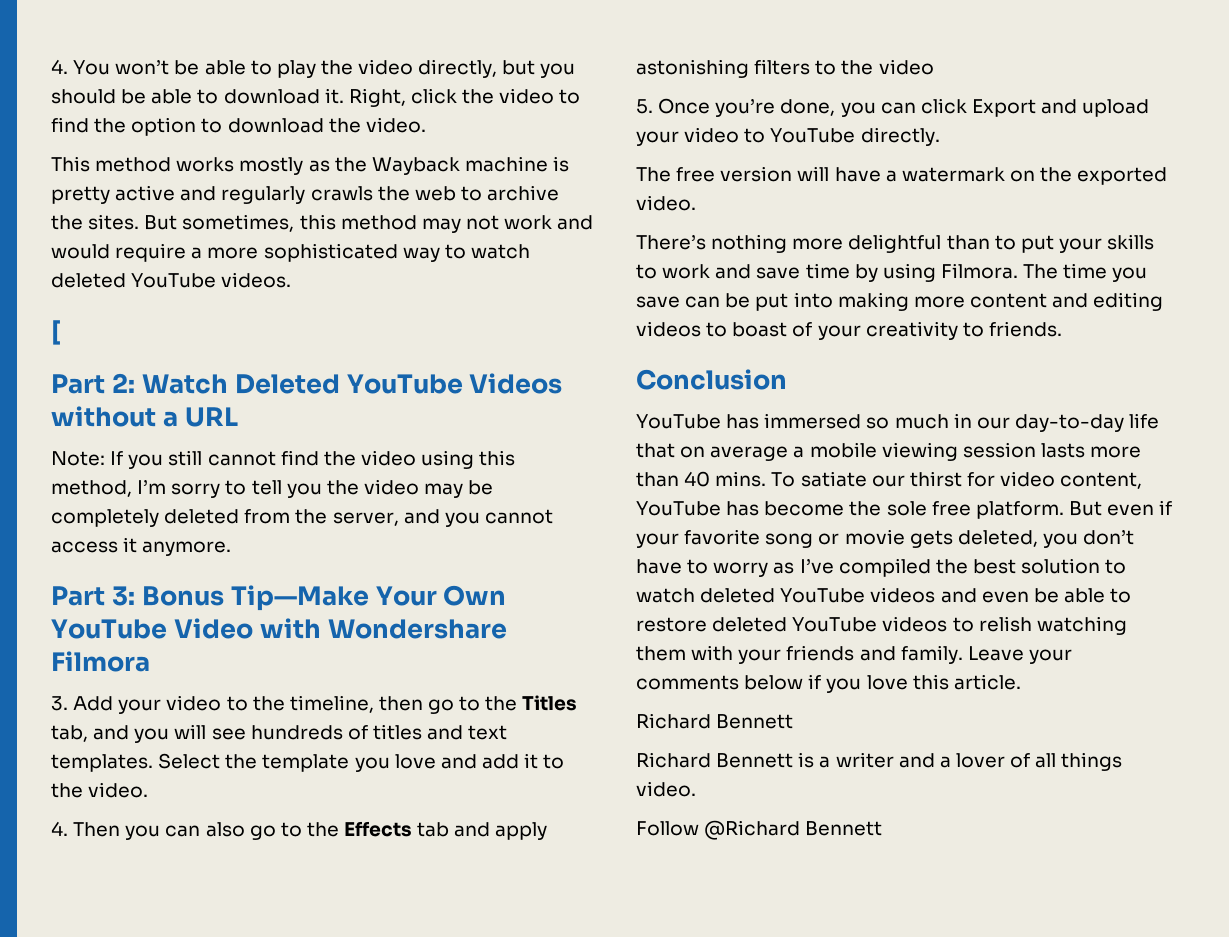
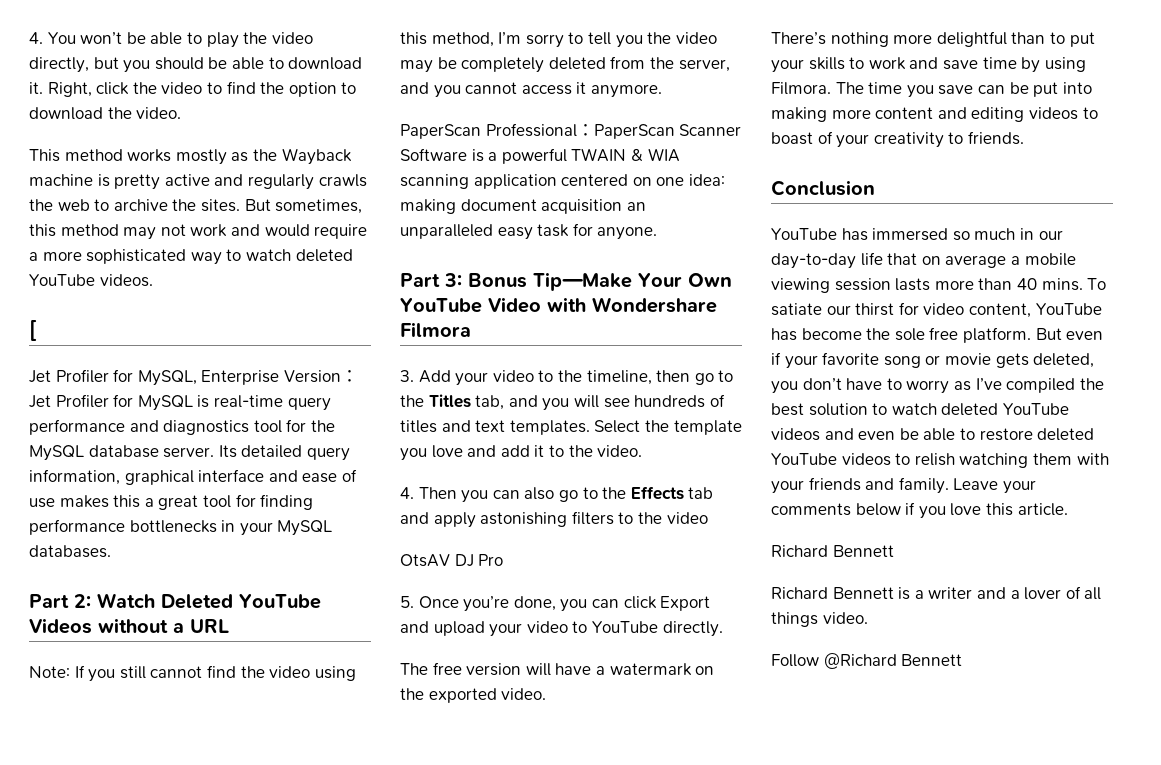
+ Jet Profiler for MySQL, Enterprise Version：Jet Profiler for MySQL is real-time query performance and diagnostics tool for the MySQL database server. Its detailed query information, graphical interface and ease of use makes this a great tool for finding performance bottlenecks in your MySQL databases.
+ PaperScan Professional：PaperScan Scanner Software is a powerful TWAIN & WIA scanning application centered on one idea: making document acquisition an unparalleled easy task for anyone.
+ OtsAV DJ Pro

